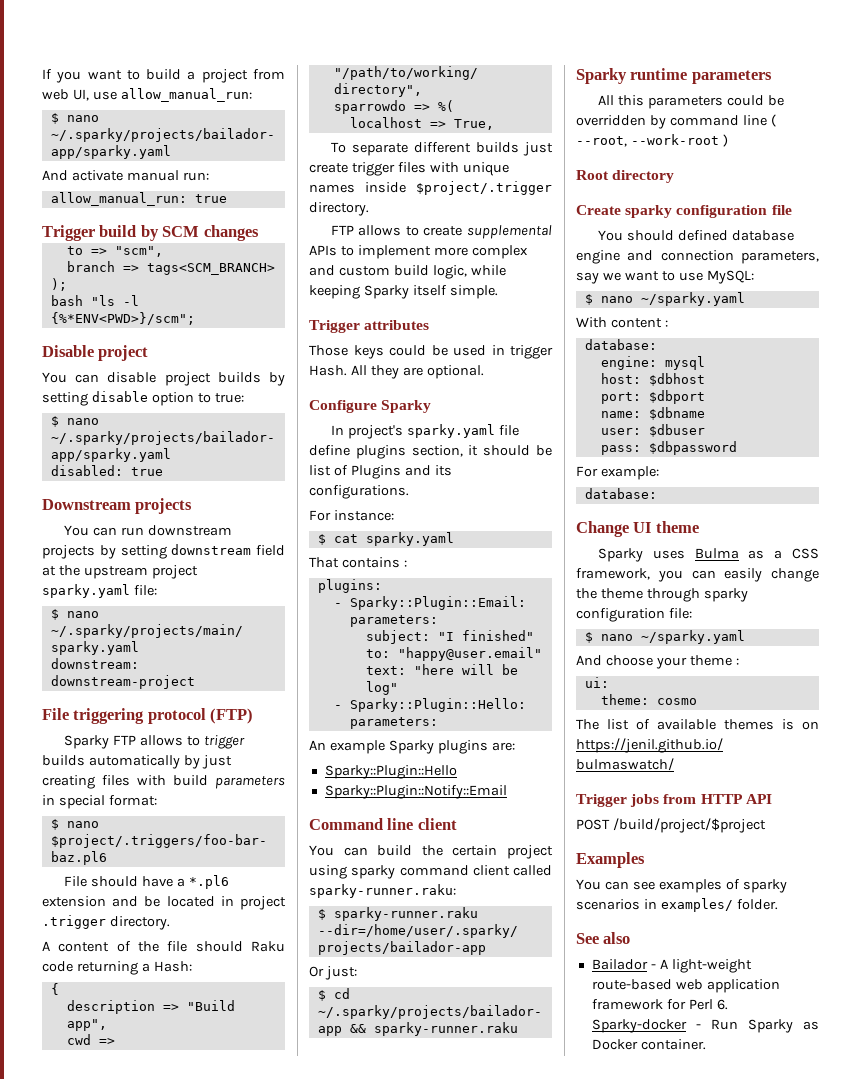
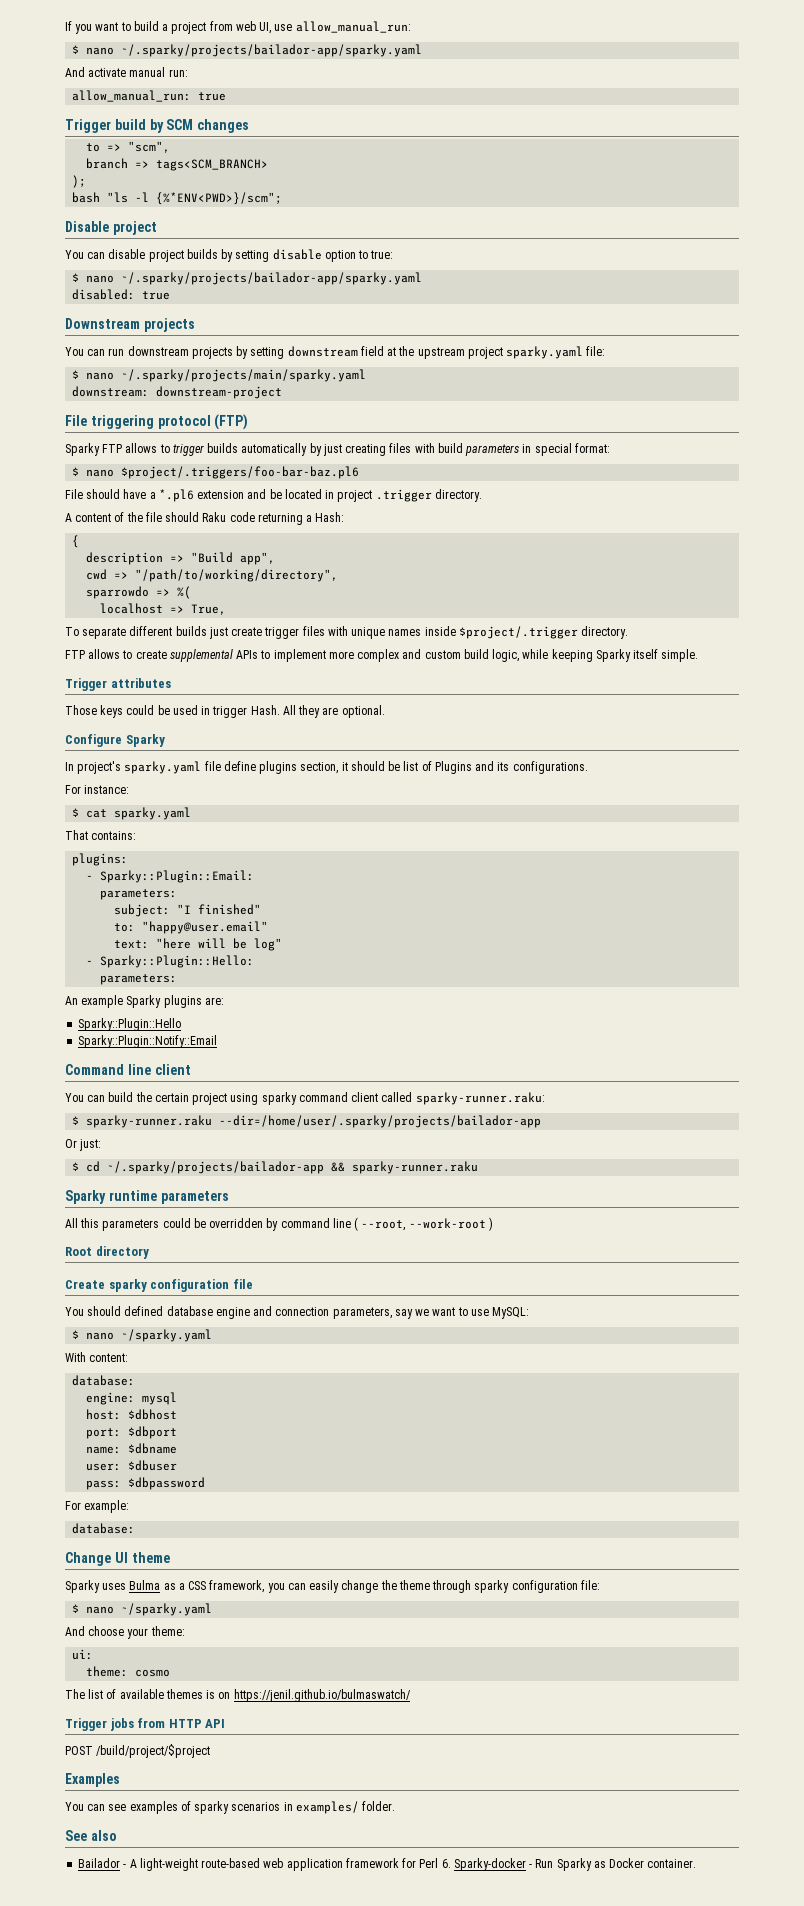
- That contains :
+ That contains:
- With content :
+ With content:
- And choose your theme :
+ And choose your theme:

